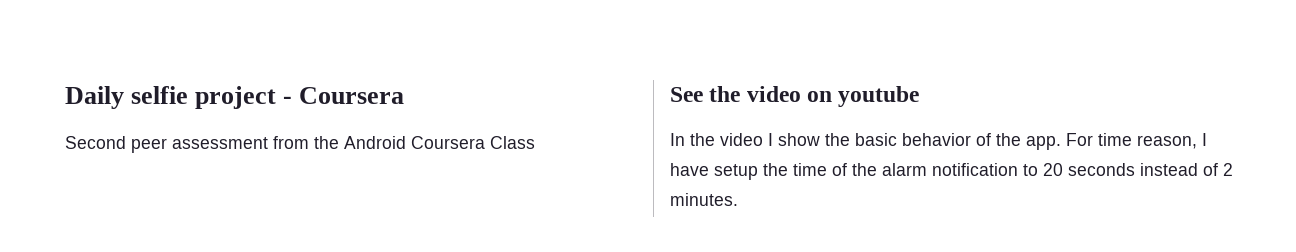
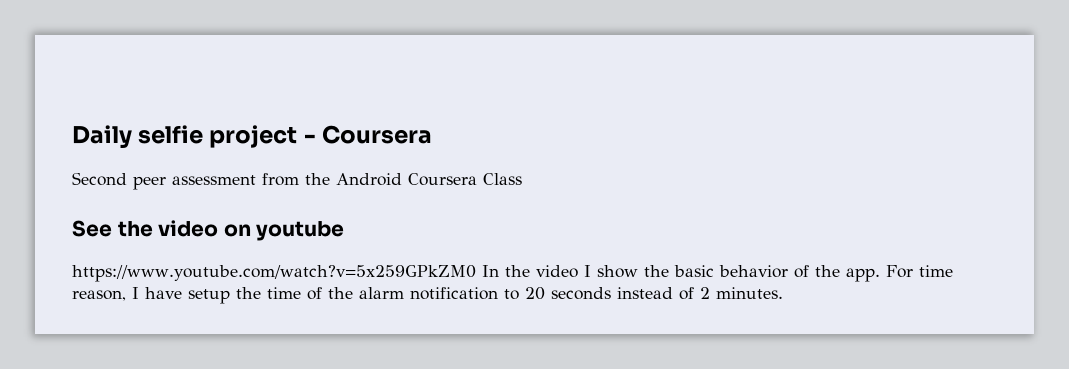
- In the video I show the basic behavior of the app.
+ https://www.youtube.com/watch?v=5x259GPkZM0 In the video I show the basic behavior of the app.

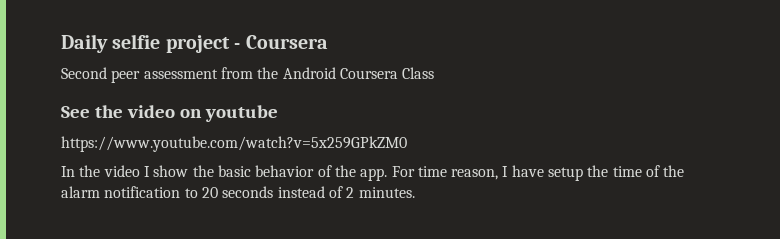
- https://www.youtube.com/watch?v=5x259GPkZM0 In the video I show the basic behavior of the app.
+ https://www.youtube.com/watch?v=5x259GPkZM0
+ In the video I show the basic behavior of the app.

